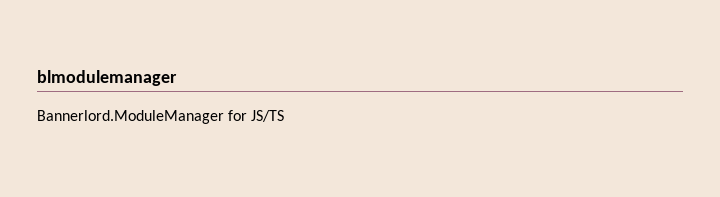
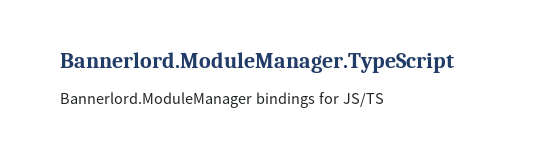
- blmodulemanager
+ Bannerlord.ModuleManager.TypeScript
- Bannerlord.ModuleManager for JS/TS
+ Bannerlord.ModuleManager bindings for JS/TS

